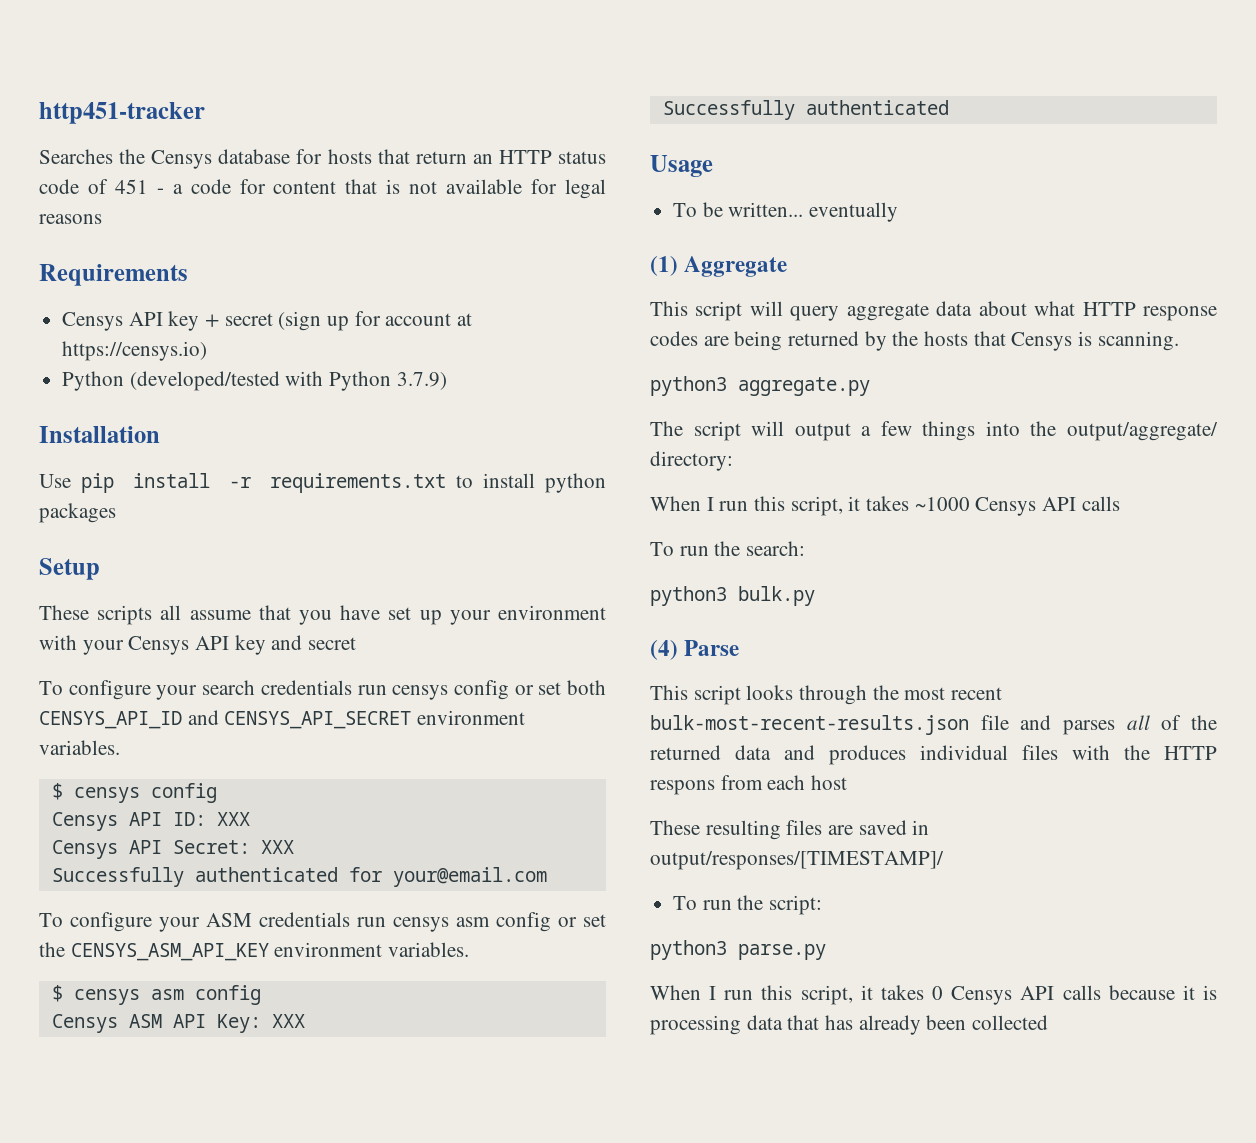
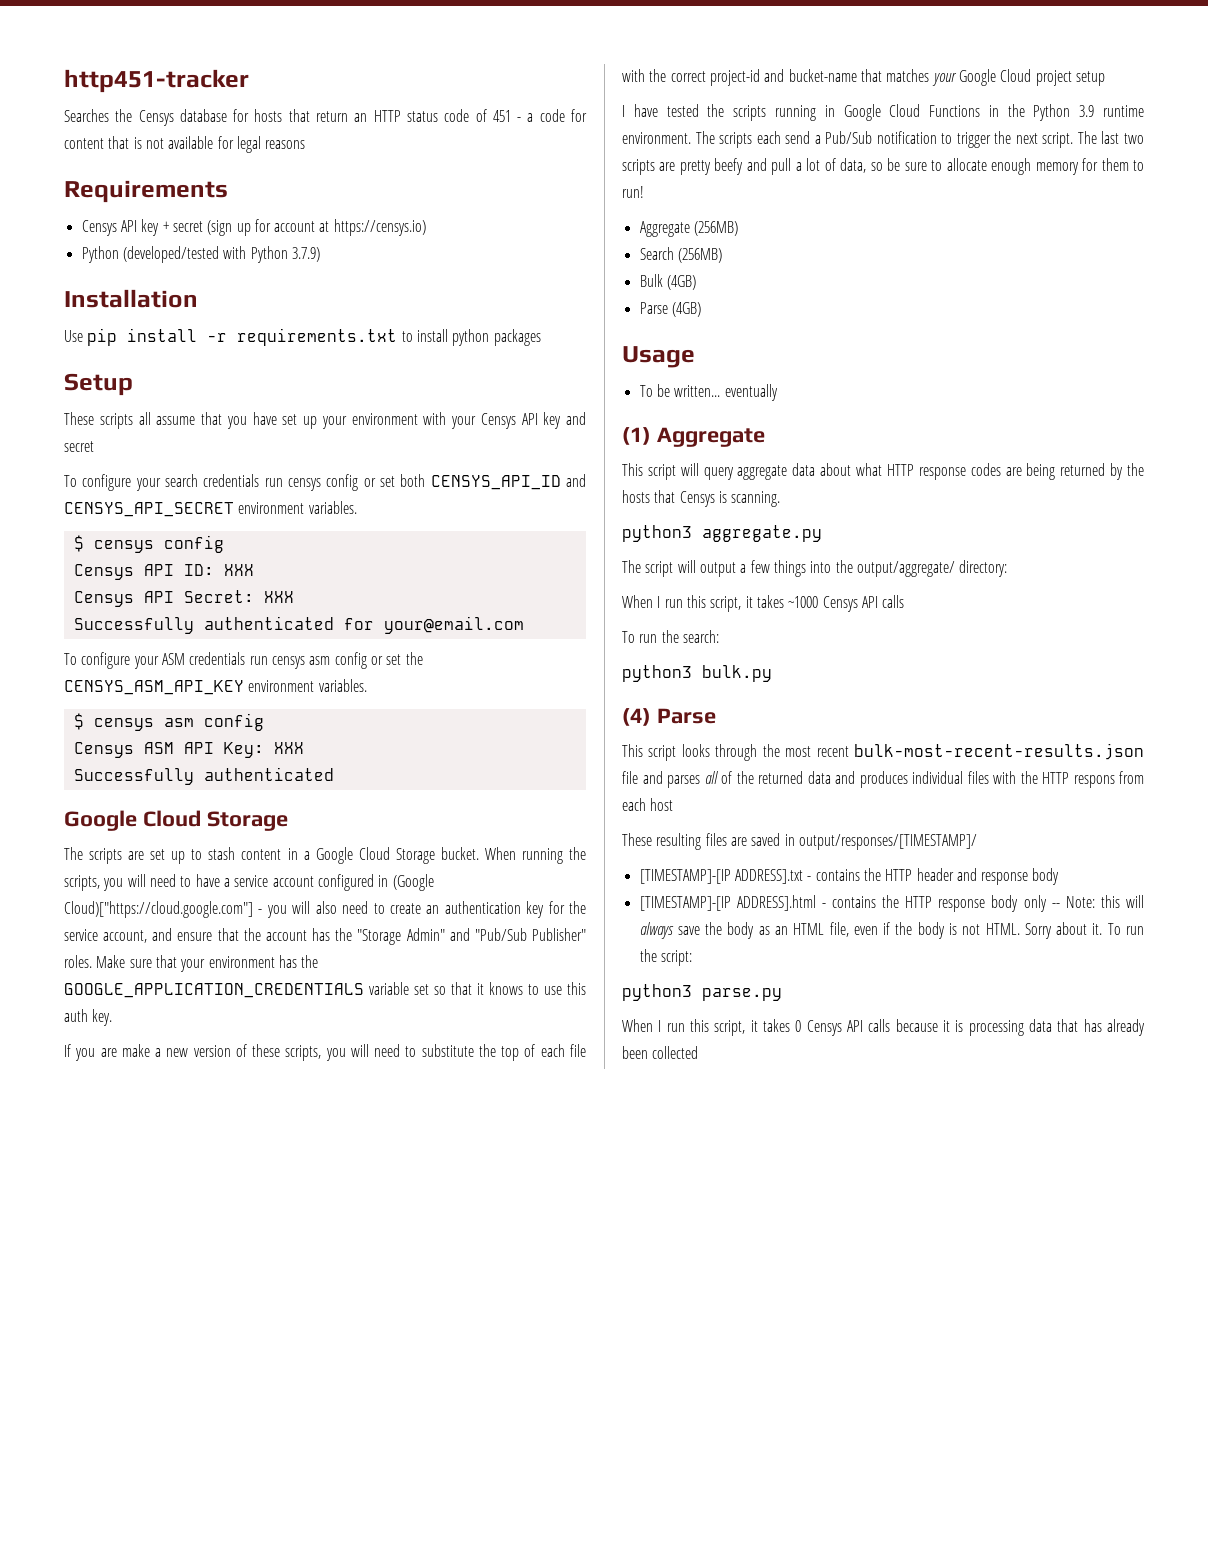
  Censys ASM API Key: XXX
  Successfully authenticated
+ Google Cloud Storage
+ The scripts are set up to stash content in a Google Cloud Storage bucket. When running the scripts, you will need to have a service account configured in (Google Cloud)["https://cloud.google.com"] - you will also need to create an authentication key for the service account, and ensure that the account has the "Storage Admin" and "Pub/Sub Publisher" roles. Make sure that your environment has the GOOGLE_APPLICATION_CREDENTIALS variable set so that it knows to use this auth key.
+ If you are make a new version of these scripts, you will need to substitute the top of each file with the correct project-id and bucket-name that matches your Google Cloud project setup
+ I have tested the scripts running in Google Cloud Functions in the Python 3.9 runtime environment. The scripts each send a Pub/Sub notification to trigger the next script. The last two scripts are pretty beefy and pull a lot of data, so be sure to allocate enough memory for them to run!
+ Aggregate (256MB)
+ Search (256MB)
+ Bulk (4GB)
+ Parse (4GB)
+ [TIMESTAMP]-[IP ADDRESS].txt - contains the HTTP header and response body
+ [TIMESTAMP]-[IP ADDRESS].html - contains the HTTP response body only -- Note: this will always save the body as an HTML file, even if the body is not HTML. Sorry about it.

